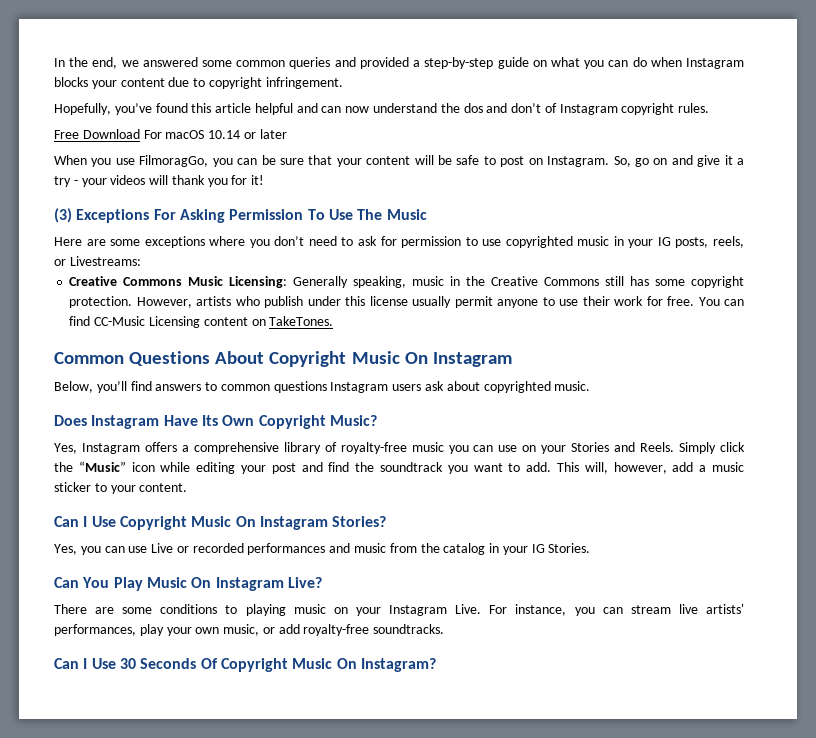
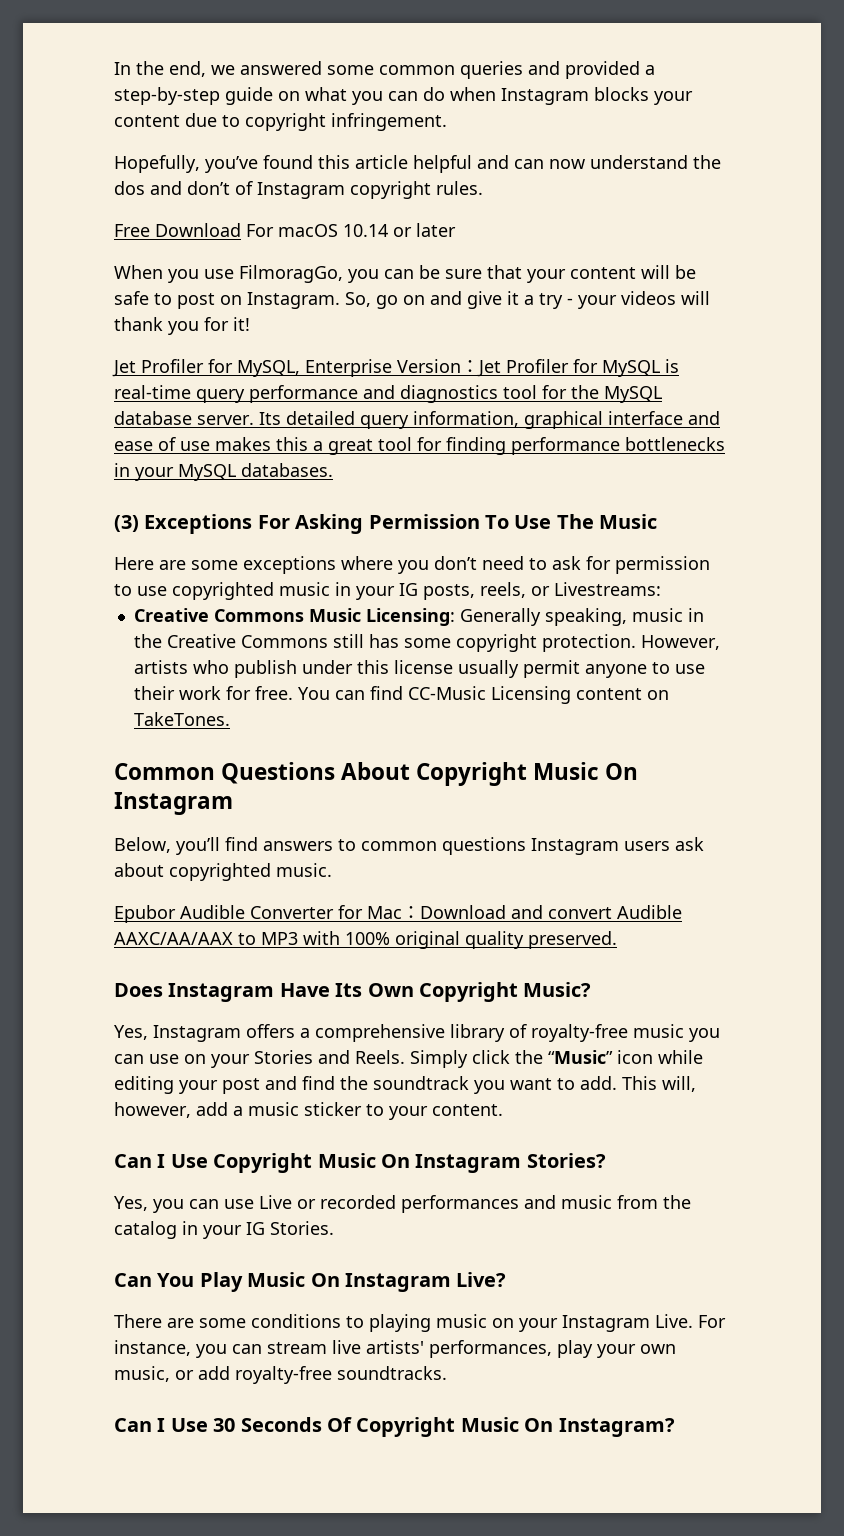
+ Jet Profiler for MySQL, Enterprise Version：Jet Profiler for MySQL is real-time query performance and diagnostics tool for the MySQL database server. Its detailed query information, graphical interface and ease of use makes this a great tool for finding performance bottlenecks in your MySQL databases.
+ Epubor Audible Converter for Mac：Download and convert Audible AAXC/AA/AAX to MP3 with 100% original quality preserved.

